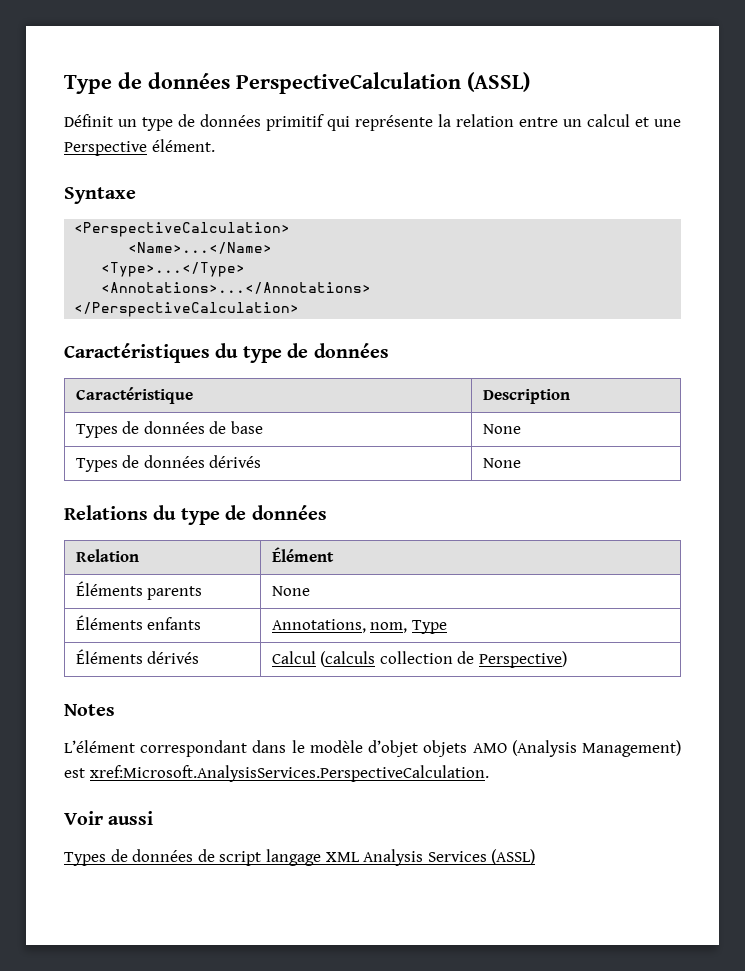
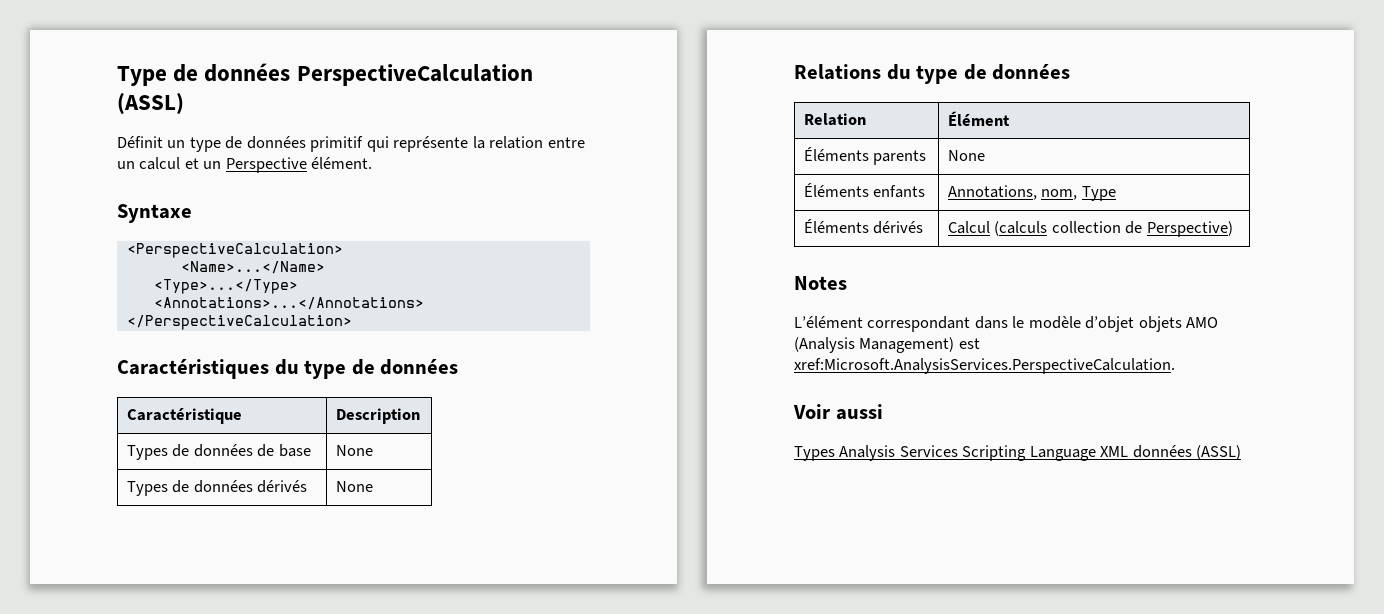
- Définit un type de données primitif qui représente la relation entre un calcul et une Perspective élément.
+ Définit un type de données primitif qui représente la relation entre un calcul et un Perspective élément.
- Types de données de script langage XML Analysis Services (ASSL)
+ Types Analysis Services Scripting Language XML données (ASSL)

